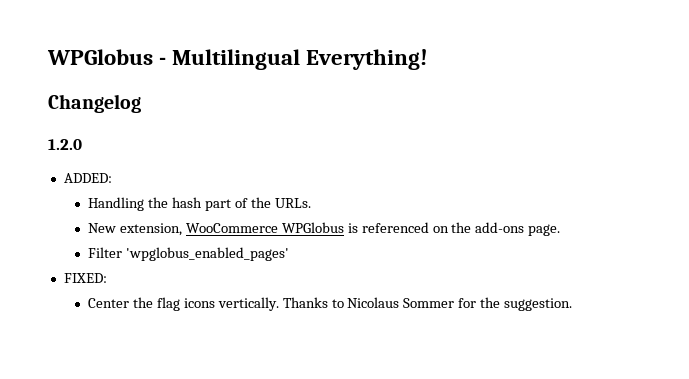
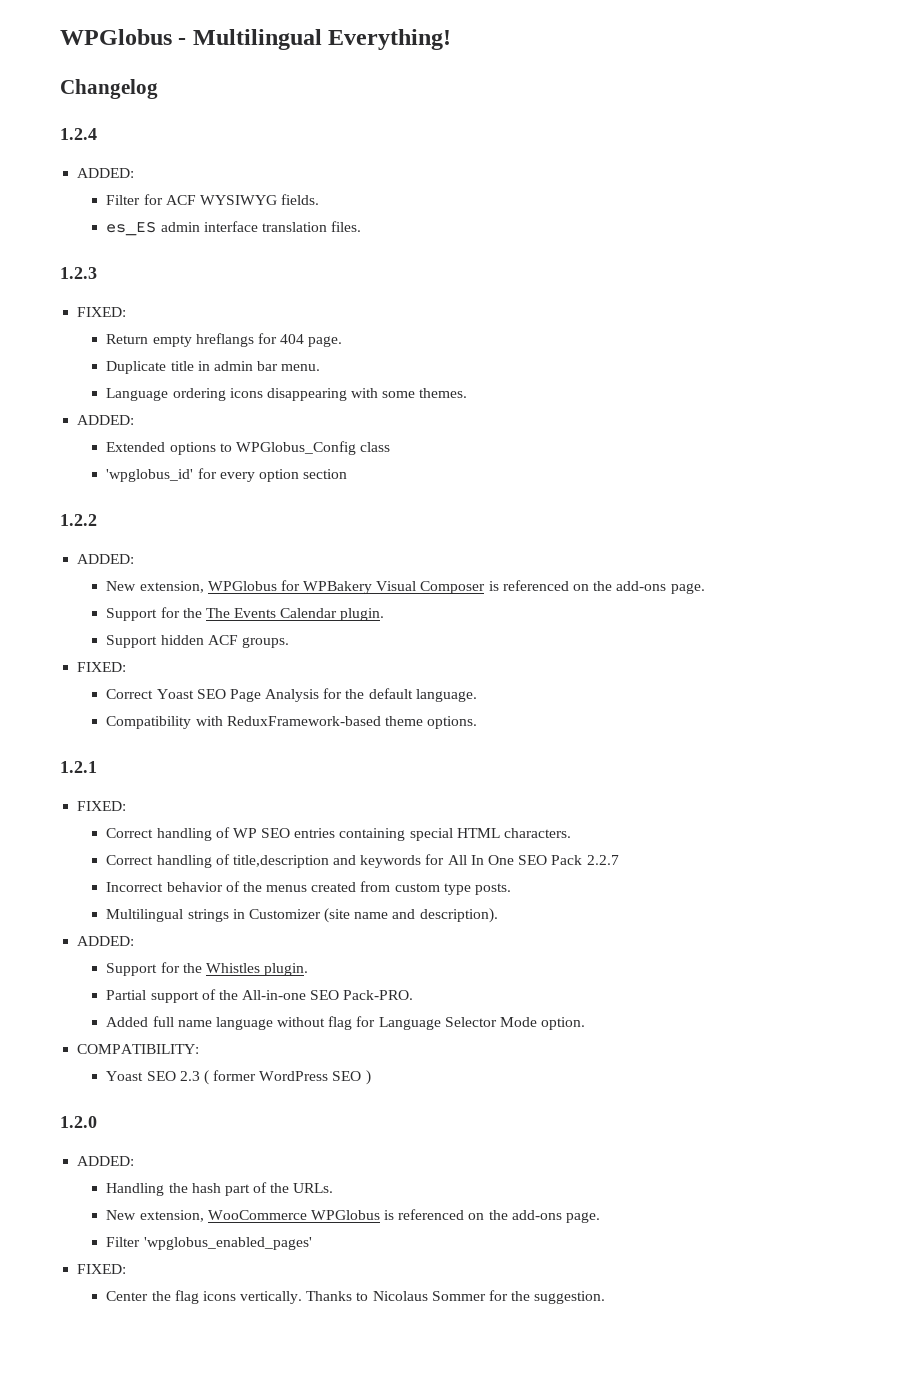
+ 1.2.4
+ ADDED:
+ Filter for ACF WYSIWYG fields.
+ es_ES admin interface translation files.
+ 1.2.3
+ FIXED:
+ Return empty hreflangs for 404 page.
+ Duplicate title in admin bar menu.
+ Language ordering icons disappearing with some themes.
+ ADDED:
+ Extended options to WPGlobus_Config class
+ 'wpglobus_id' for every option section
+ 1.2.2
+ ADDED:
+ New extension, WPGlobus for WPBakery Visual Composer is referenced on the add-ons page.
+ Support for the The Events Calendar plugin.
+ Support hidden ACF groups.
+ FIXED:
+ Correct Yoast SEO Page Analysis for the default language.
+ Compatibility with ReduxFramework-based theme options.
+ 1.2.1
+ FIXED:
+ Correct handling of WP SEO entries containing special HTML characters.
+ Correct handling of title,description and keywords for All In One SEO Pack 2.2.7
+ Incorrect behavior of the menus created from custom type posts.
+ Multilingual strings in Customizer (site name and description).
+ ADDED:
+ Support for the Whistles plugin.
+ Partial support of the All-in-one SEO Pack-PRO.
+ Added full name language without flag for Language Selector Mode option.
+ COMPATIBILITY:
+ Yoast SEO 2.3 ( former WordPress SEO )

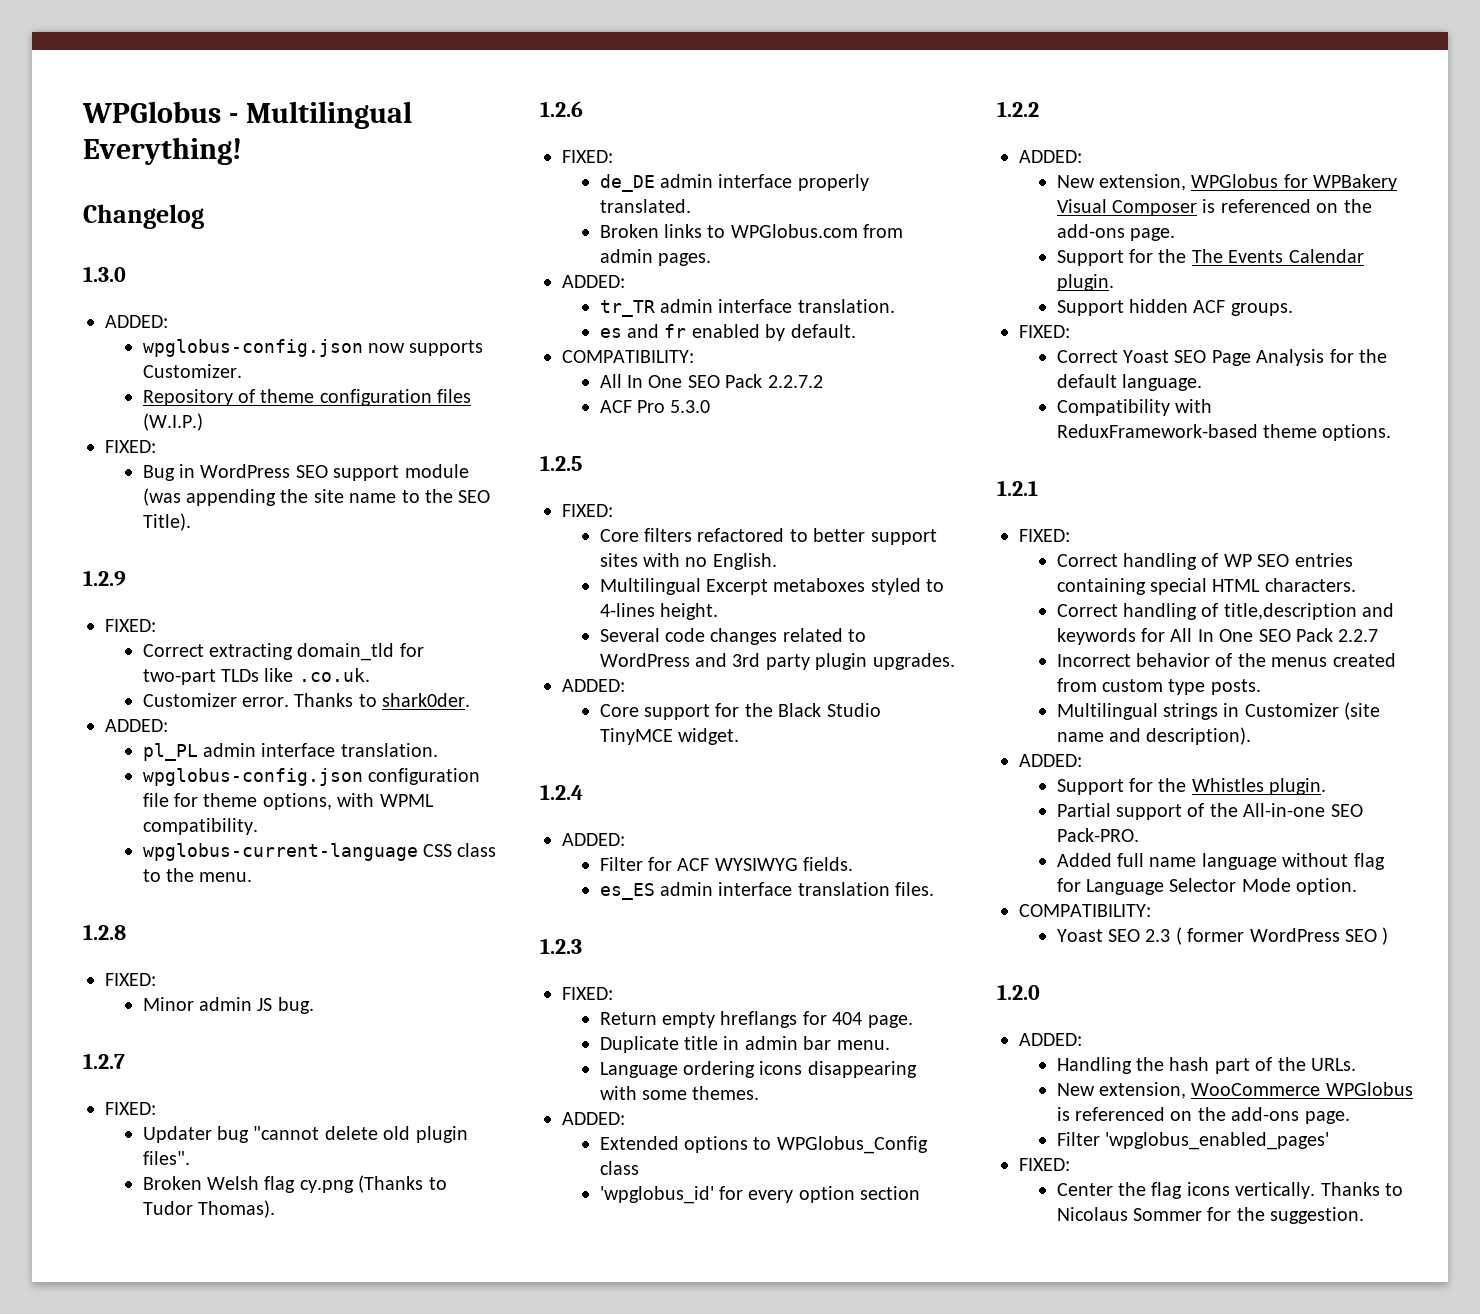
+ 1.3.0
+ ADDED:
+ wpglobus-config.json now supports Customizer.
+ Repository of theme configuration files (W.I.P.)
+ FIXED:
+ Bug in WordPress SEO support module (was appending the site name to the SEO Title).
+ 1.2.9
+ FIXED:
+ Correct extracting domain_tld for two-part TLDs like .co.uk.
+ Customizer error. Thanks to shark0der.
+ ADDED:
+ pl_PL admin interface translation.
+ wpglobus-config.json configuration file for theme options, with WPML compatibility.
+ wpglobus-current-language CSS class to the menu.
+ 1.2.8
+ FIXED:
+ Minor admin JS bug.
+ 1.2.7
+ FIXED:
+ Updater bug "cannot delete old plugin files".
+ Broken Welsh flag cy.png (Thanks to Tudor Thomas).
+ 1.2.6
+ FIXED:
+ de_DE admin interface properly translated.
+ Broken links to WPGlobus.com from admin pages.
+ ADDED:
+ tr_TR admin interface translation.
+ es and fr enabled by default.
+ COMPATIBILITY:
+ All In One SEO Pack 2.2.7.2
+ ACF Pro 5.3.0
+ 1.2.5
+ FIXED:
+ Core filters refactored to better support sites with no English.
+ Multilingual Excerpt metaboxes styled to 4-lines height.
+ Several code changes related to WordPress and 3rd party plugin upgrades.
+ ADDED:
+ Core support for the Black Studio TinyMCE widget.

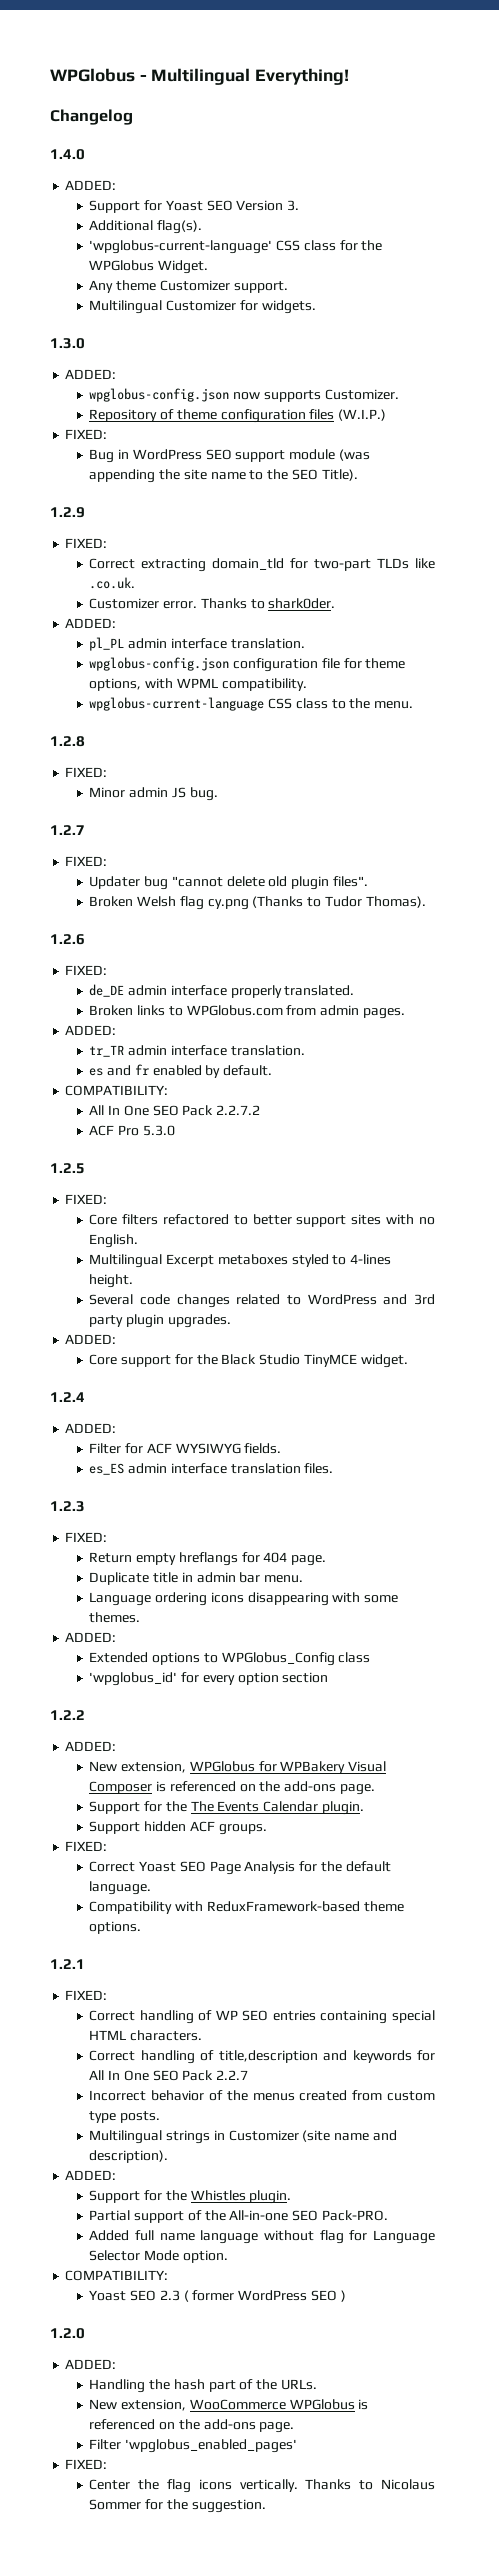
+ 1.4.0
+ ADDED:
+ Support for Yoast SEO Version 3.
+ Additional flag(s).
+ 'wpglobus-current-language' CSS class for the WPGlobus Widget.
+ Any theme Customizer support.
+ Multilingual Customizer for widgets.

